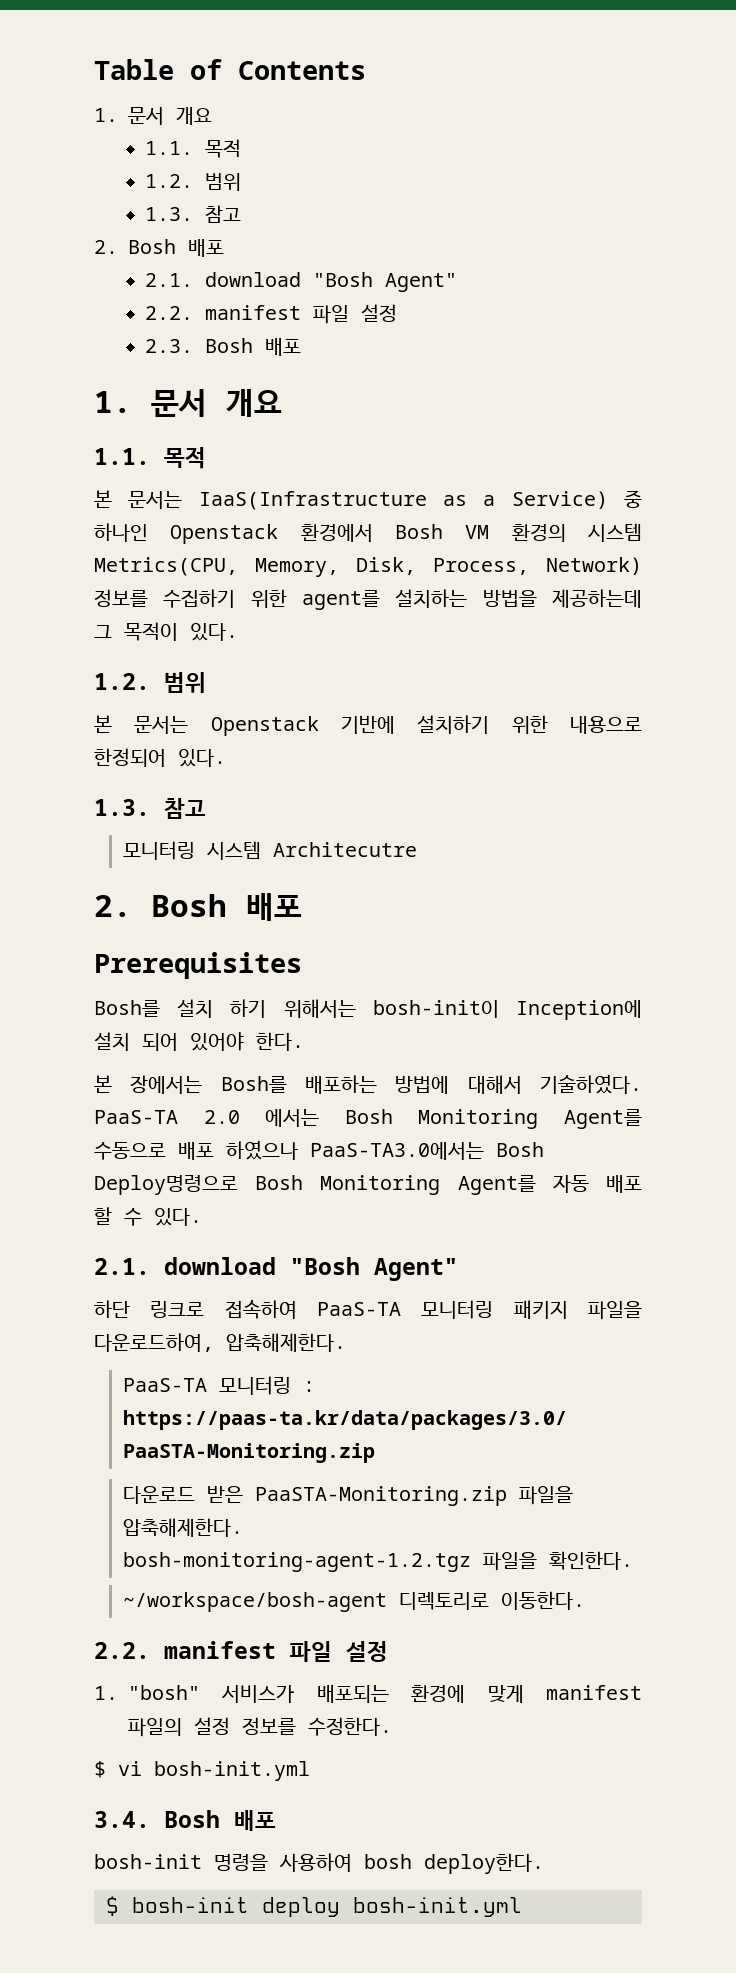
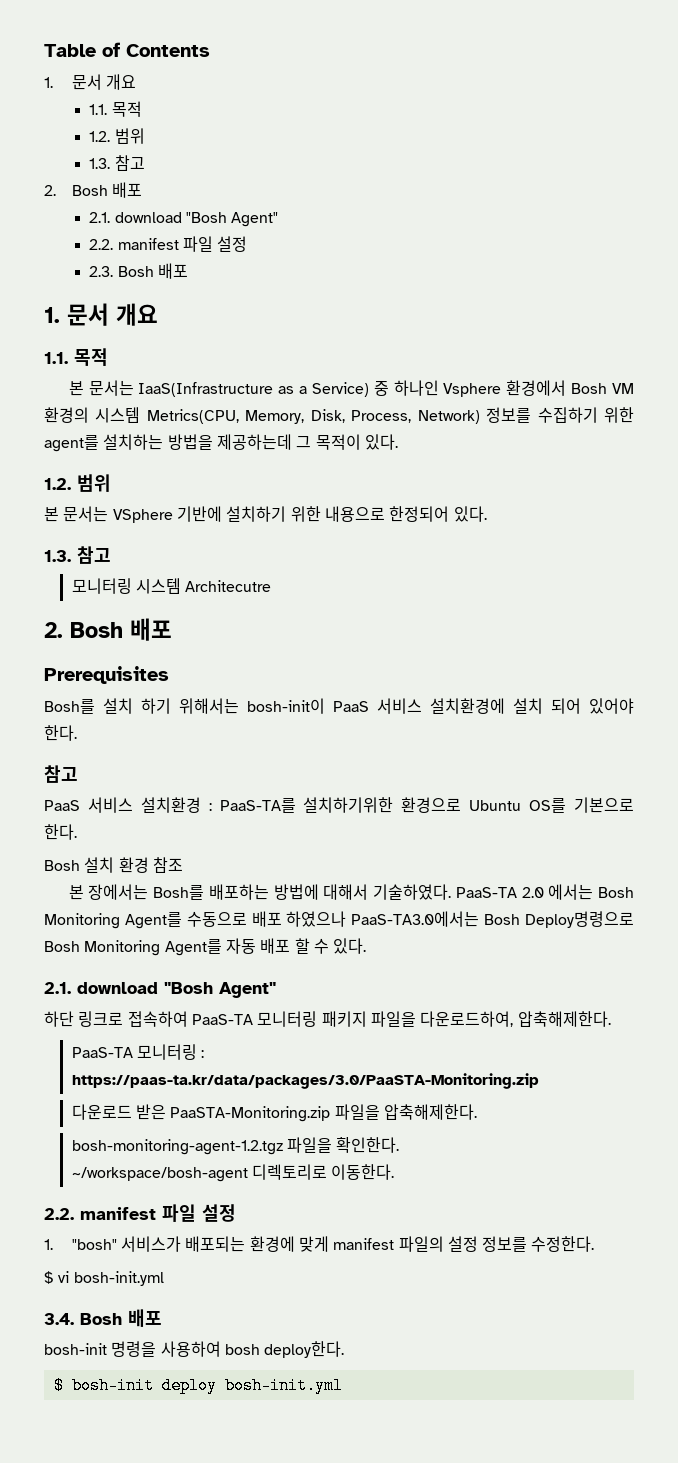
- 본 문서는 IaaS(Infrastructure as a Service) 중 하나인 Openstack 환경에서 Bosh VM 환경의 시스템 Metrics(CPU, Memory, Disk, Process, Network) 정보를 수집하기 위한 agent를 설치하는 방법을 제공하는데 그 목적이 있다.
+ 본 문서는 IaaS(Infrastructure as a Service) 중 하나인 Vsphere 환경에서 Bosh VM 환경의 시스템 Metrics(CPU, Memory, Disk, Process, Network) 정보를 수집하기 위한 agent를 설치하는 방법을 제공하는데 그 목적이 있다.
- 본 문서는 Openstack 기반에 설치하기 위한 내용으로 한정되어 있다.
+ 본 문서는 VSphere 기반에 설치하기 위한 내용으로 한정되어 있다.
- Bosh를 설치 하기 위해서는 bosh-init이 Inception에 설치 되어 있어야 한다.
+ Bosh를 설치 하기 위해서는 bosh-init이 PaaS 서비스 설치환경에 설치 되어 있어야 한다.
+ 참고
+ PaaS 서비스 설치환경 : PaaS-TA를 설치하기위한 환경으로 Ubuntu OS를 기본으로 한다.
+ Bosh 설치 환경 참조

